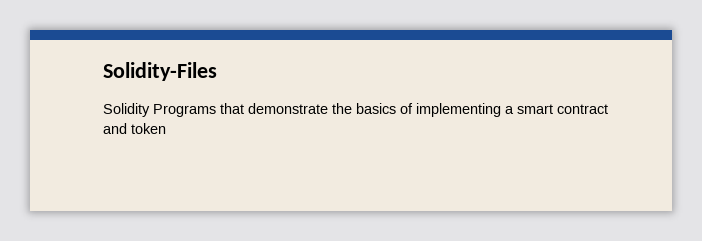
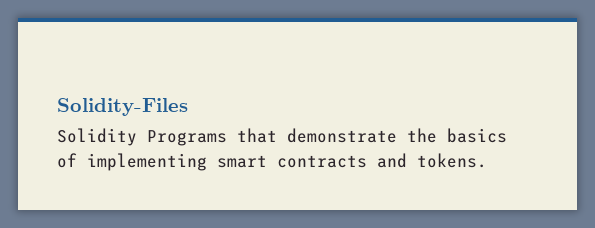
- Solidity Programs that demonstrate the basics of implementing a smart contract and token
+ Solidity Programs that demonstrate the basics of implementing smart contracts and tokens.

